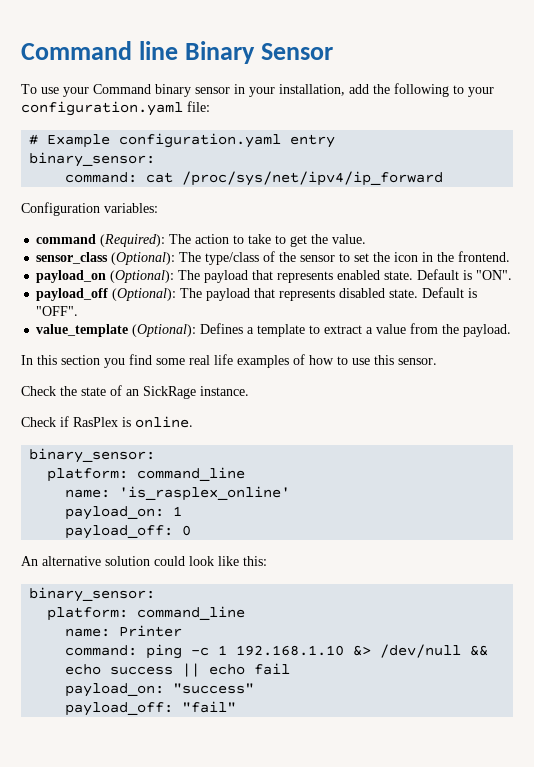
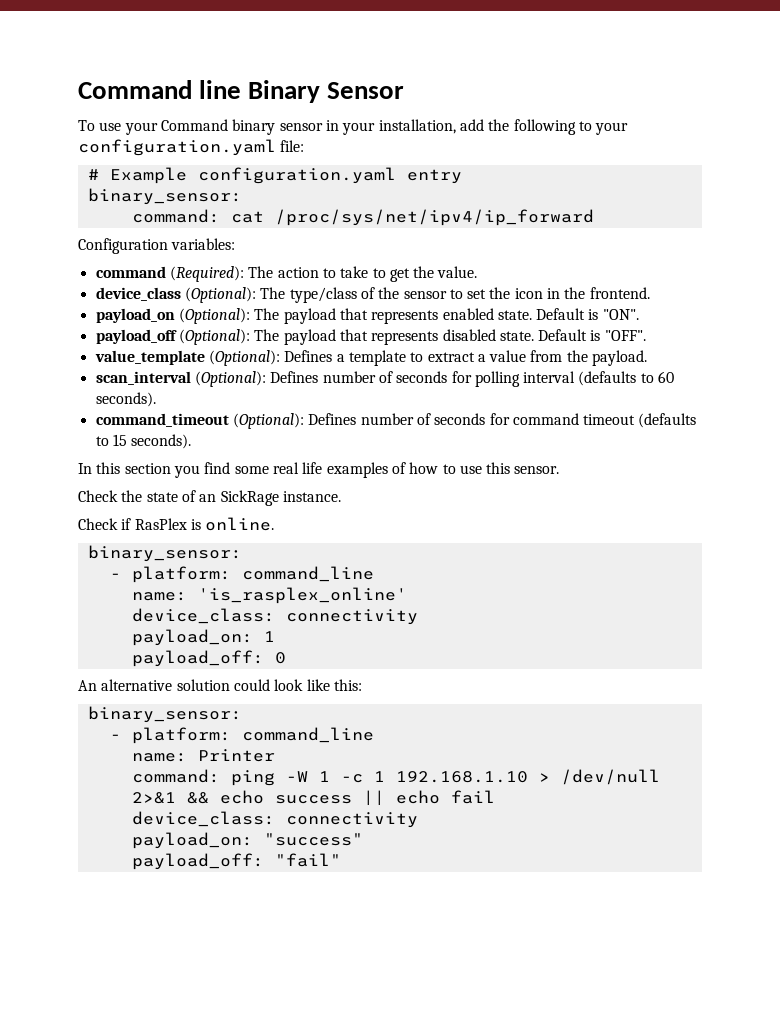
- sensor_class (Optional): The type/class of the sensor to set the icon in the frontend.
+ device_class (Optional): The type/class of the sensor to set the icon in the frontend.
+ scan_interval (Optional): Defines number of seconds for polling interval (defaults to 60 seconds).
+ command_timeout (Optional): Defines number of seconds for command timeout (defaults to 15 seconds).
  Check if RasPlex is online.
  binary_sensor:
- platform: command_line
+ - platform: command_line
  name: 'is_rasplex_online'
+ device_class: connectivity
  An alternative solution could look like this:
  binary_sensor:
- platform: command_line
+ - platform: command_line
- command: ping -c 1 192.168.1.10 &> /dev/null && echo success || echo fail
+ command: ping -W 1 -c 1 192.168.1.10 > /dev/null 2>&1 && echo success || echo fail
+ device_class: connectivity

